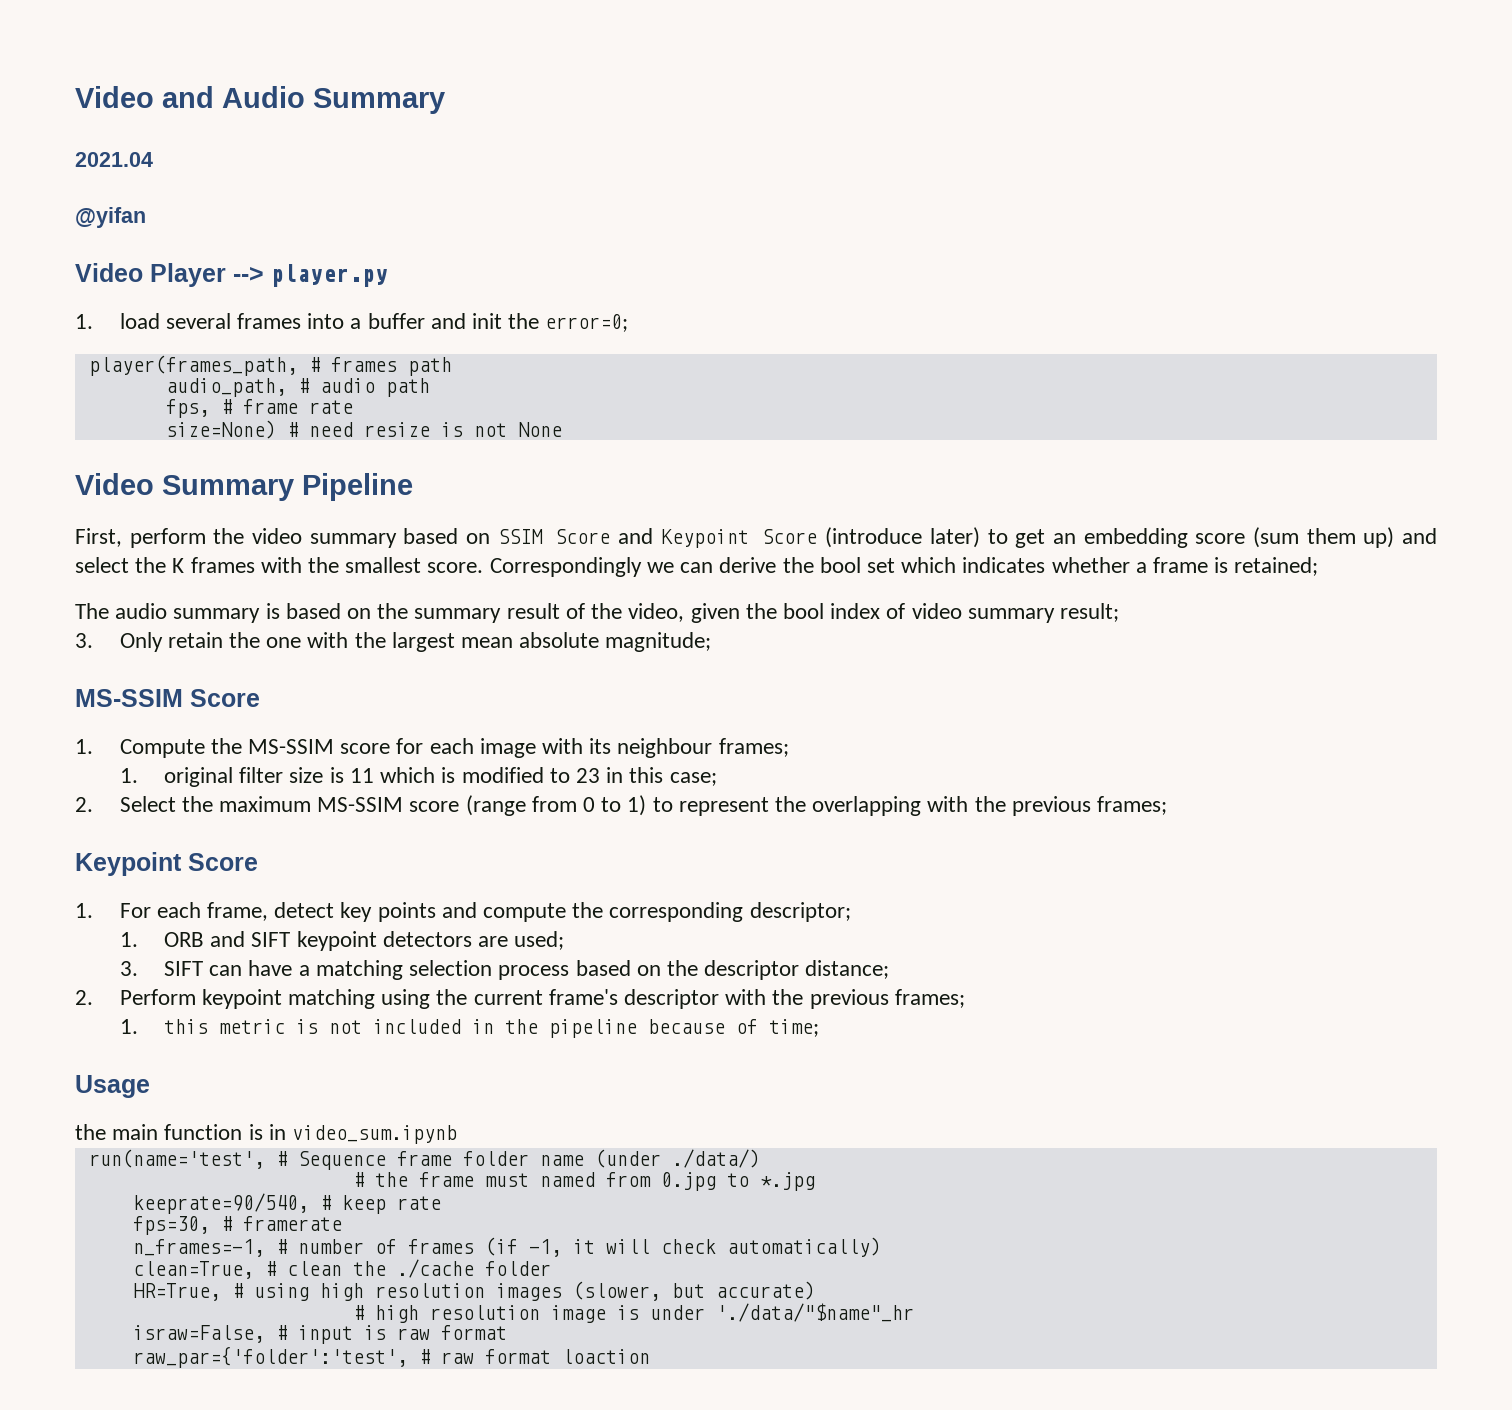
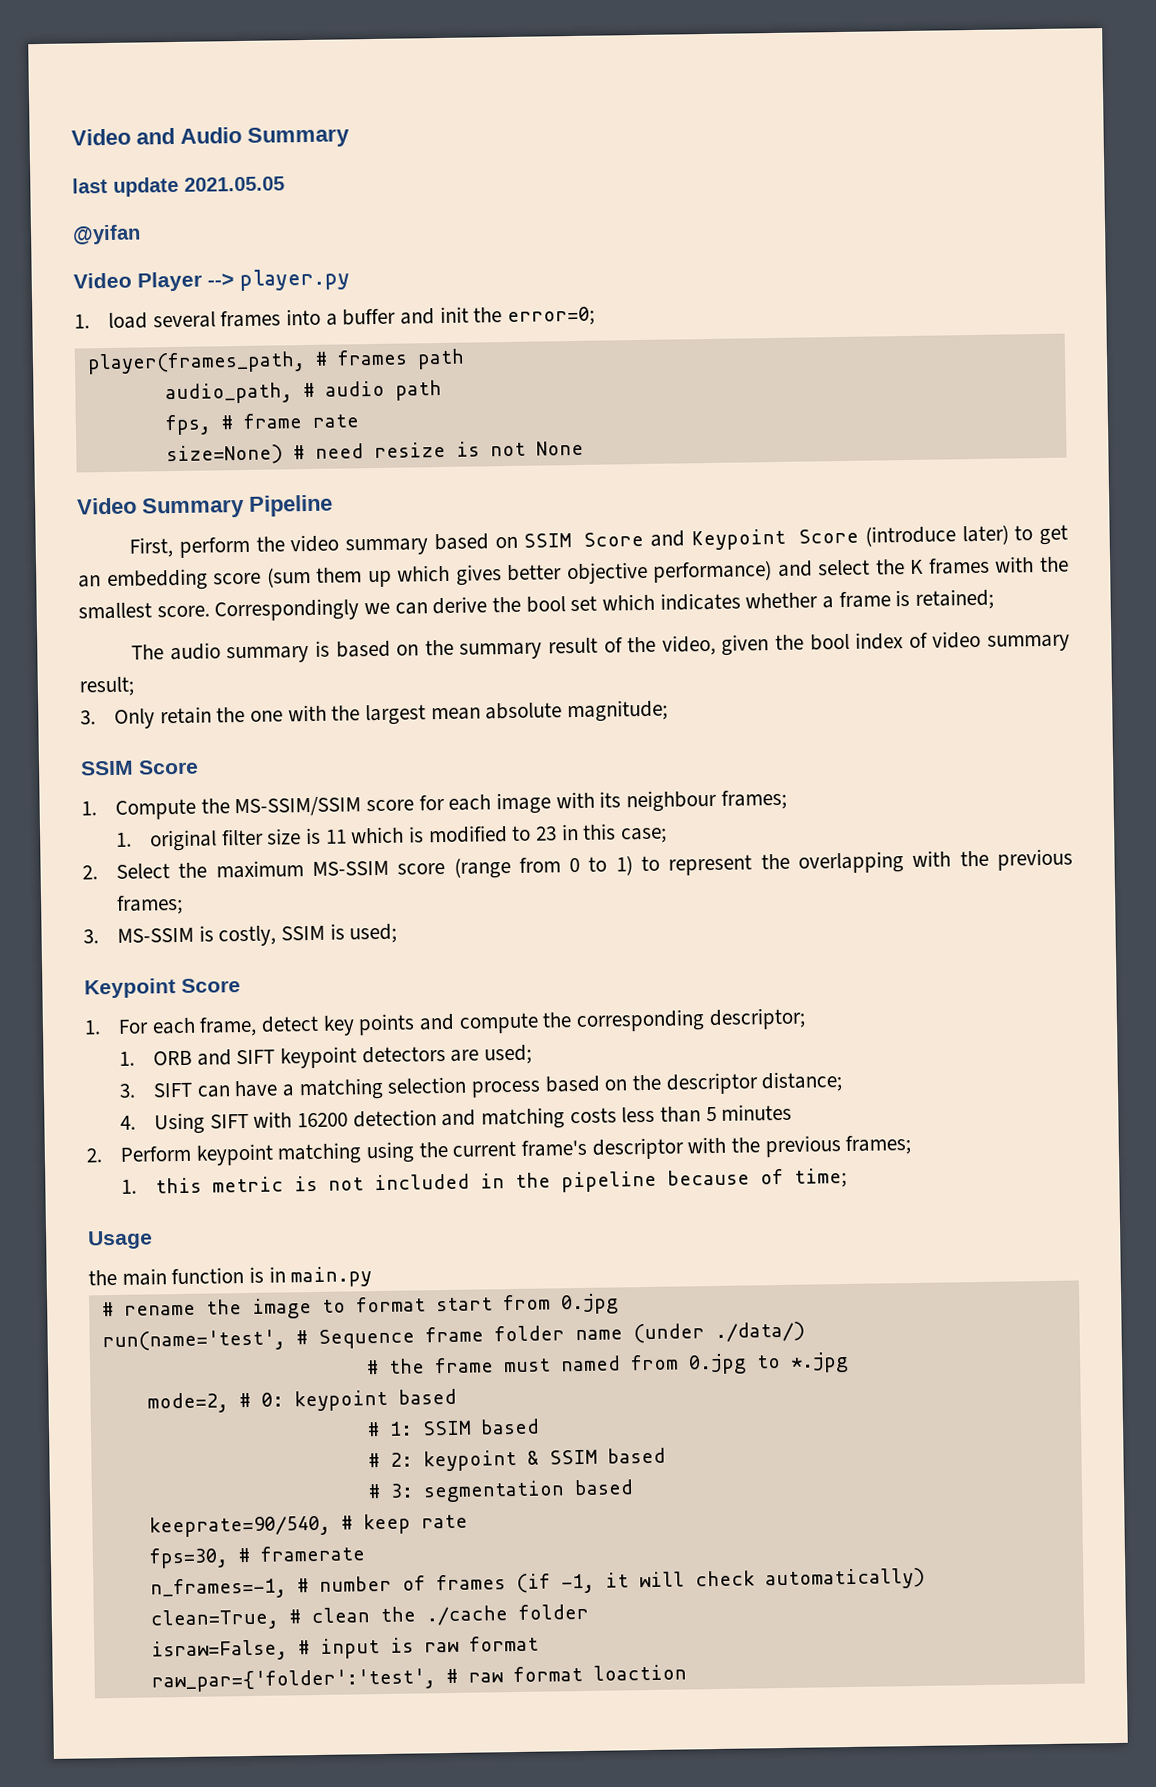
- 2021.04
+ last update 2021.05.05
- First, perform the video summary based on SSIM Score and Keypoint Score (introduce later) to get an embedding score (sum them up) and select the K frames with the smallest score.
+ First, perform the video summary based on SSIM Score and Keypoint Score (introduce later) to get an embedding score (sum them up which gives better objective performance) and select the K frames with the smallest score.
  3. Only retain the one with the largest mean absolute magnitude;
- MS-SSIM Score
+ SSIM Score
- 1. Compute the MS-SSIM score for each image with its neighbour frames;
+ 1. Compute the MS-SSIM/SSIM score for each image with its neighbour frames;
+ 3. MS-SSIM is costly, SSIM is used;
+ 4. Using SIFT with 16200 detection and matching costs less than 5 minutes
- the main function is in video_sum.ipynb
+ the main function is in main.py
+ # rename the image to format start from 0.jpg
+ mode=2, # 0: keypoint based
+ # 1: SSIM based
+ # 2: keypoint & SSIM based
+ # 3: segmentation based
- HR=True, # using high resolution images (slower, but accurate)
- # high resolution image is under './data/"$name"_hr

